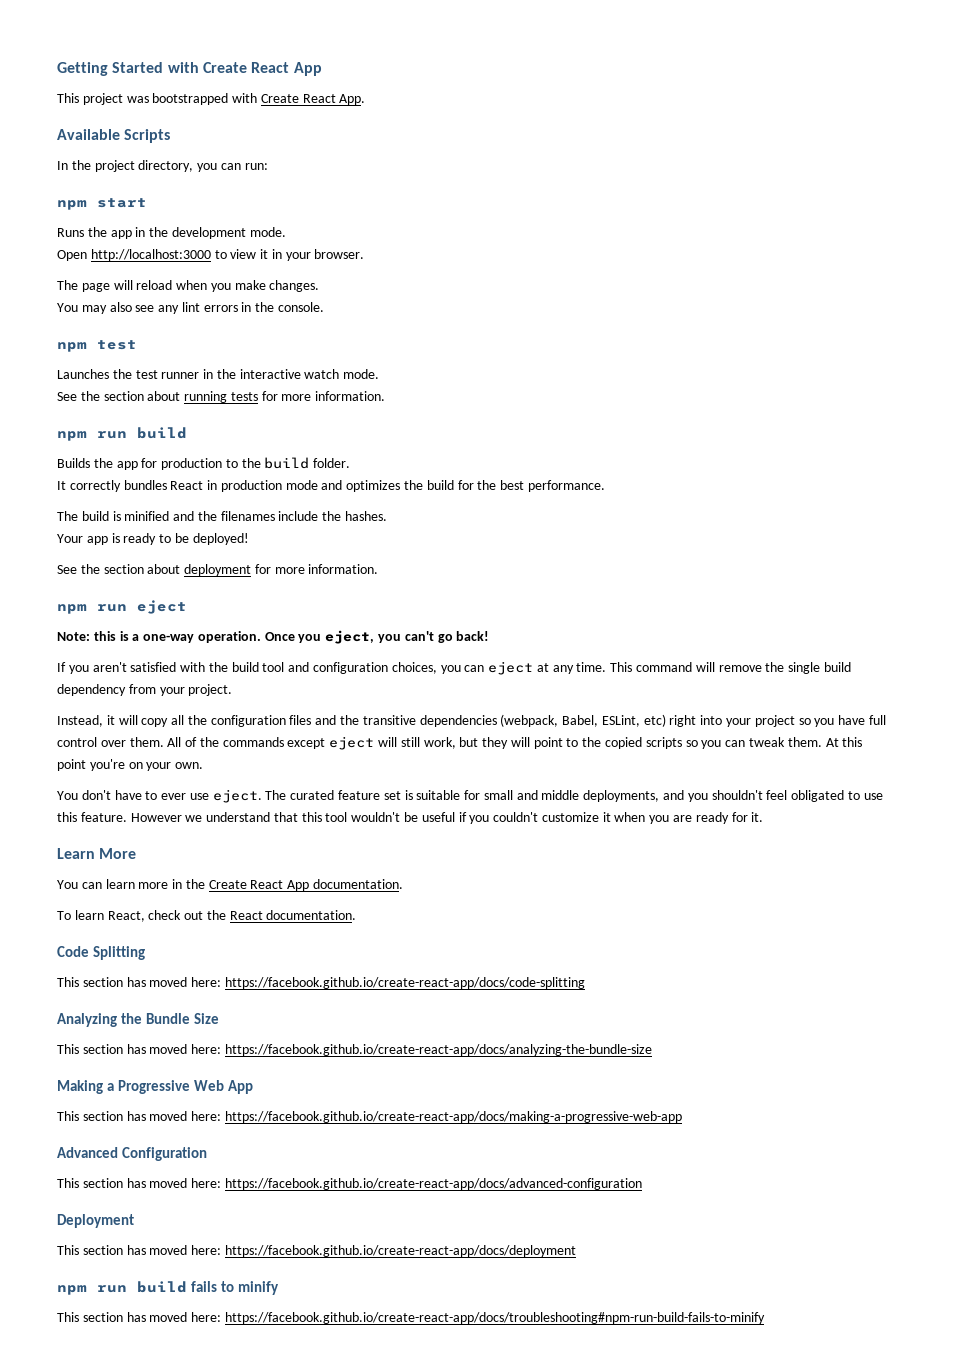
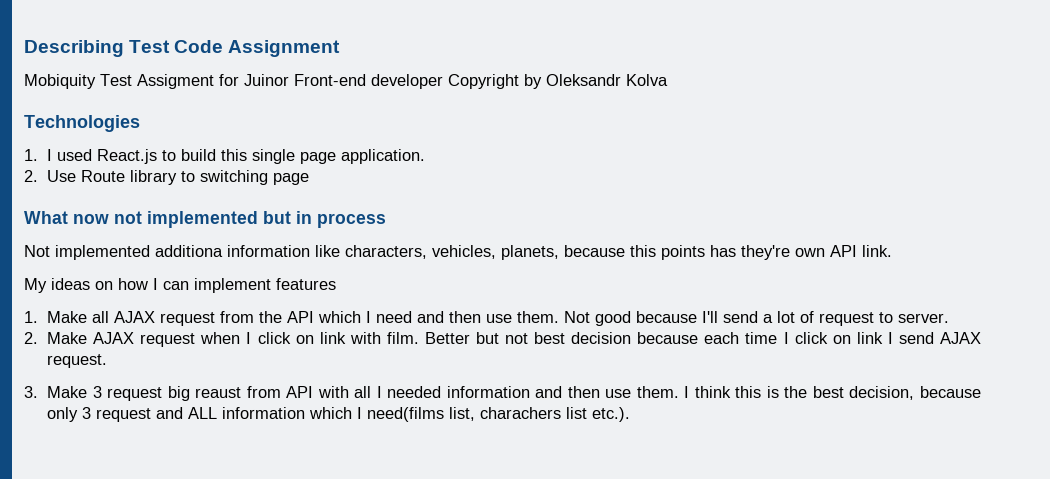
- Getting Started with Create React App
- This project was bootstrapped with Create React App.
- Available Scripts
- In the project directory, you can run:
- npm start
- Runs the app in the development mode.
- Open http://localhost:3000 to view it in your browser.
- The page will reload when you make changes.
- You may also see any lint errors in the console.
- npm test
- Launches the test runner in the interactive watch mode.
- See the section about running tests for more information.
- npm run build
- Builds the app for production to the build folder.
- It correctly bundles React in production mode and optimizes the build for the best performance.
- The build is minified and the filenames include the hashes.
- Your app is ready to be deployed!
- See the section about deployment for more information.
- npm run eject
- Note: this is a one-way operation. Once you eject, you can't go back!
- If you aren't satisfied with the build tool and configuration choices, you can eject at any time. This command will remove the single build dependency from your project.
- Instead, it will copy all the configuration files and the transitive dependencies (webpack, Babel, ESLint, etc) right into your project so you have full control over them. All of the commands except eject will still work, but they will point to the copied scripts so you can tweak them. At this point you're on your own.
- You don't have to ever use eject. The curated feature set is suitable for small and middle deployments, and you shouldn't feel obligated to use this feature. However we understand that this tool wouldn't be useful if you couldn't customize it when you are ready for it.
- Learn More
- You can learn more in the Create React App documentation.
- To learn React, check out the React documentation.
- Code Splitting
- This section has moved here: https://facebook.github.io/create-react-app/docs/code-splitting
- Analyzing the Bundle Size
- This section has moved here: https://facebook.github.io/create-react-app/docs/analyzing-the-bundle-size
- Making a Progressive Web App
- This section has moved here: https://facebook.github.io/create-react-app/docs/making-a-progressive-web-app
- Advanced Configuration
- This section has moved here: https://facebook.github.io/create-react-app/docs/advanced-configuration
- Deployment
- This section has moved here: https://facebook.github.io/create-react-app/docs/deployment
- npm run build fails to minify
- This section has moved here: https://facebook.github.io/create-react-app/docs/troubleshooting#npm-run-build-fails-to-minify
+ Describing Test Code Assignment
+ Mobiquity Test Assigment for Juinor Front-end developer Copyright by Oleksandr Kolva
+ Technologies
+ 1. I used React.js to build this single page application.
+ 2. Use Route library to switching page
+ What now not implemented but in process
+ Not implemented additiona information like characters, vehicles, planets, because this points has they're own API link.
+ My ideas on how I can implement features
+ 1. Make all AJAX request from the API which I need and then use them. Not good because I'll send a lot of request to server.
+ 2. Make AJAX request when I click on link with film. Better but not best decision because each time I click on link I send AJAX request.
+ 3. Make 3 request big reaust from API with all I needed information and then use them. I think this is the best decision, because only 3 request and ALL information which I need(films list, charachers list etc.).

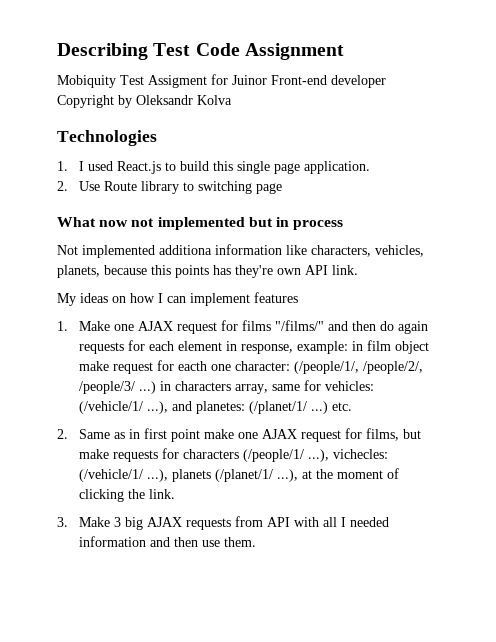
- 1. Make all AJAX request from the API which I need and then use them. Not good because I'll send a lot of request to server.
- 2. Make AJAX request when I click on link with film. Better but not best decision because each time I click on link I send AJAX request.
+ 1. Make one AJAX request for films "/films/" and then do again requests for each element in response, example: in film object make request for eacth one character: (/people/1/, /people/2/, /people/3/ ...) in characters array, same for vehicles: (/vehicle/1/ ...), and planetes: (/planet/1/ ...) etc.
+ 2. Same as in first point make one AJAX request for films, but make requests for characters (/people/1/ ...), vichecles: (/vehicle/1/ ...), planets (/planet/1/ ...), at the moment of clicking the link.
- 3. Make 3 request big reaust from API with all I needed information and then use them. I think this is the best decision, because only 3 request and ALL information which I need(films list, charachers list etc.).
+ 3. Make 3 big AJAX requests from API with all I needed information and then use them.

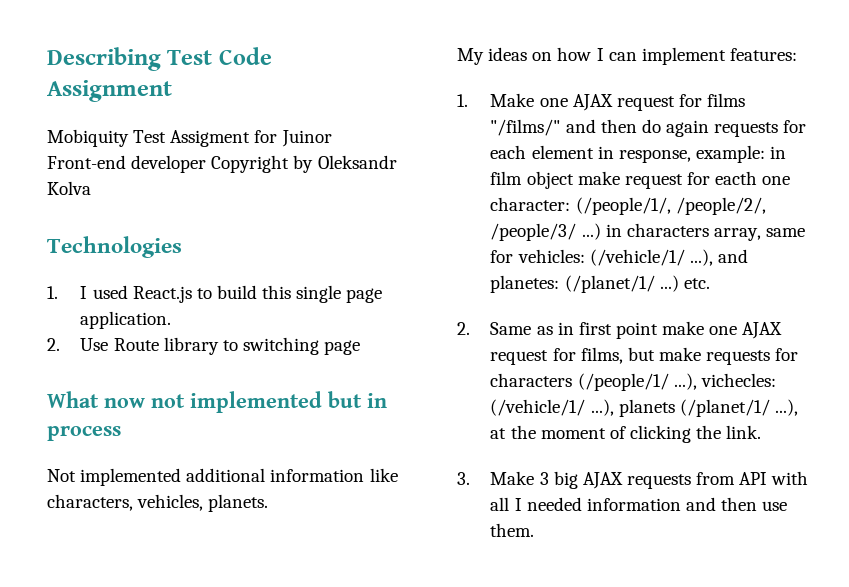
- Not implemented additiona information like characters, vehicles, planets, because this points has they're own API link.
+ Not implemented additional information like characters, vehicles, planets.
- My ideas on how I can implement features
+ My ideas on how I can implement features:

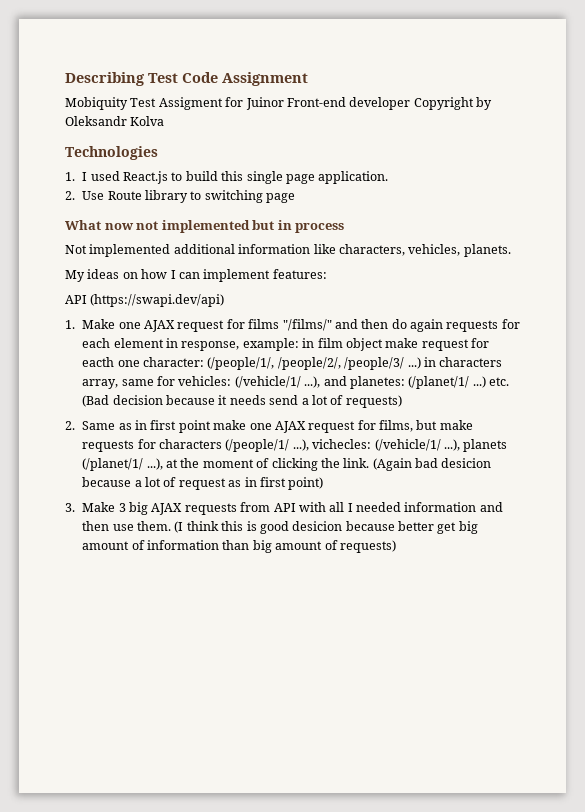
+ API (https://swapi.dev/api)
- 1. Make one AJAX request for films "/films/" and then do again requests for each element in response, example: in film object make request for eacth one character: (/people/1/, /people/2/, /people/3/ ...) in characters array, same for vehicles: (/vehicle/1/ ...), and planetes: (/planet/1/ ...) etc.
+ 1. Make one AJAX request for films "/films/" and then do again requests for each element in response, example: in film object make request for eacth one character: (/people/1/, /people/2/, /people/3/ ...) in characters array, same for vehicles: (/vehicle/1/ ...), and planetes: (/planet/1/ ...) etc. (Bad decision because it needs send a lot of requests)
+ (Again bad desicion because a lot of request as in first point)
+ (I think this is good desicion because better get big amount of information than big amount of requests)

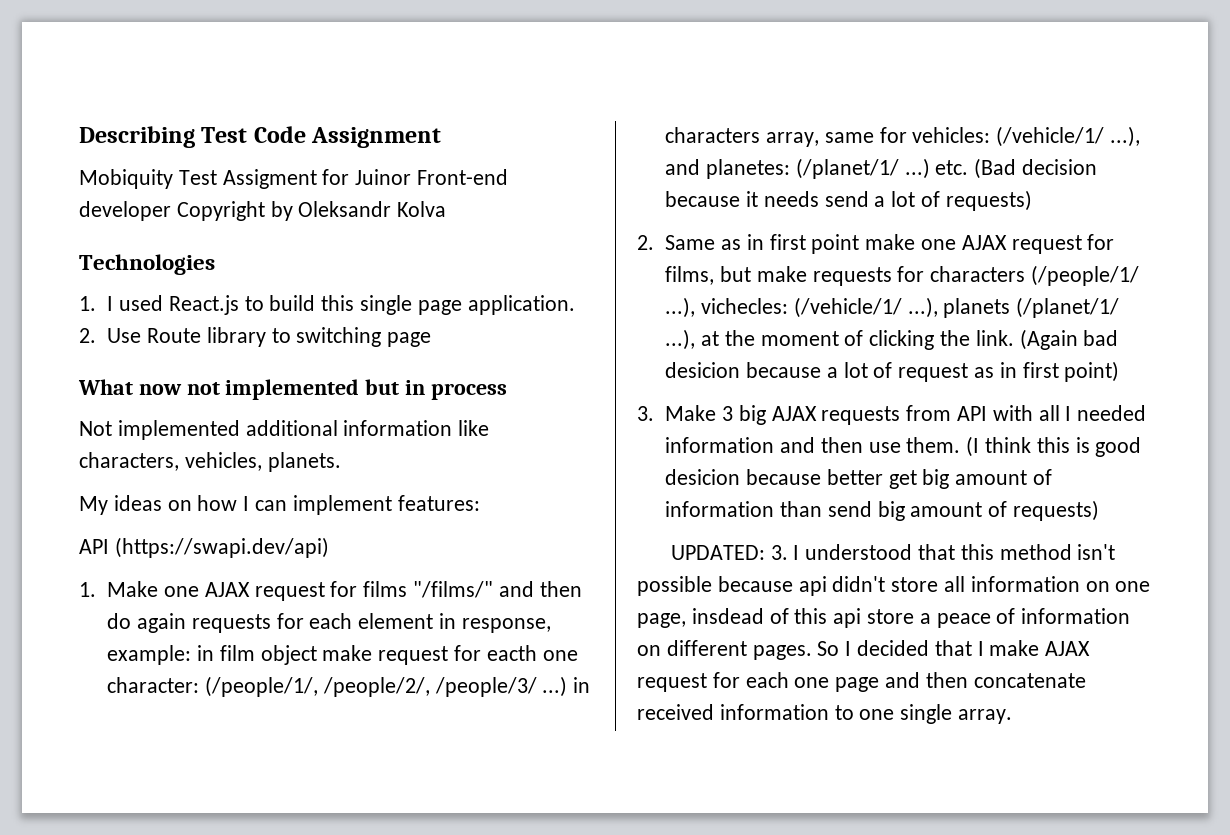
- (I think this is good desicion because better get big amount of information than big amount of requests)
+ (I think this is good desicion because better get big amount of information than send big amount of requests)
+ UPDATED: 3. I understood that this method isn't possible because api didn't store all information on one page, insdead of this api store a peace of information on different pages. So I decided that I make AJAX request for each one page and then concatenate received information to one single array.

